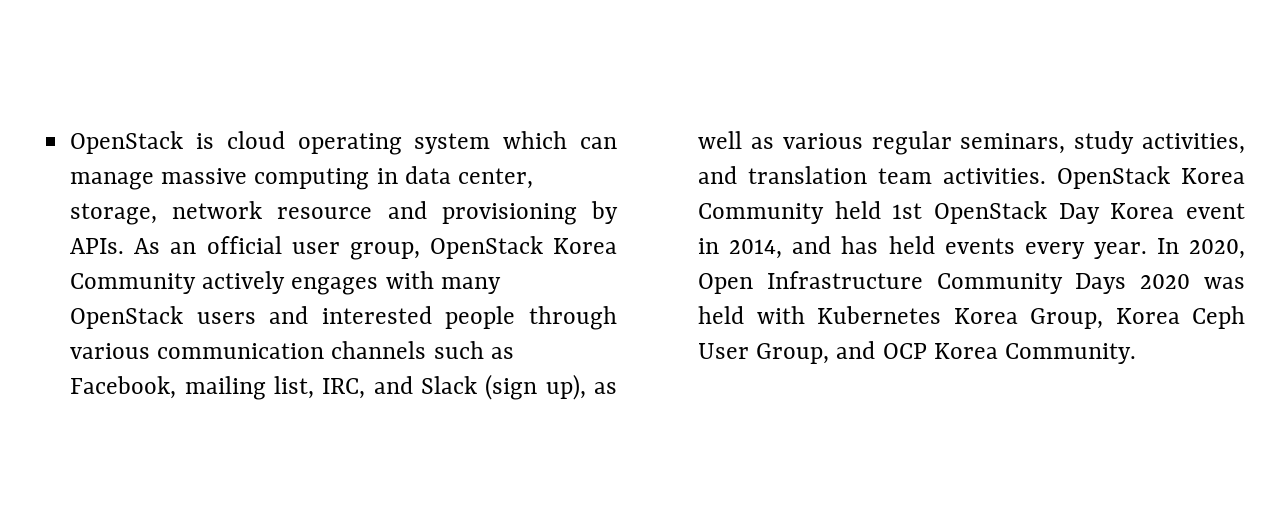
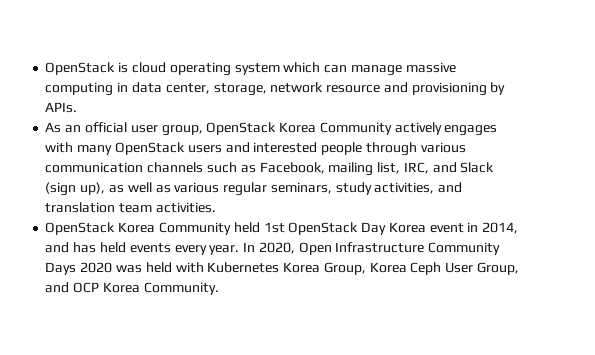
- OpenStack is cloud operating system which can manage massive computing in data center, storage, network resource and provisioning by APIs. As an official user group, OpenStack Korea Community actively engages with many OpenStack users and interested people through various communication channels such as Facebook, mailing list, IRC, and Slack (sign up), as well as various regular seminars, study activities, and translation team activities. OpenStack Korea Community held 1st OpenStack Day Korea event in 2014, and has held events every year.
+ OpenStack is cloud operating system which can manage massive computing in data center, storage, network resource and provisioning by APIs.
+ As an official user group, OpenStack Korea Community actively engages with many OpenStack users and interested people through various communication channels such as Facebook, mailing list, IRC, and Slack (sign up), as well as various regular seminars, study activities, and translation team activities.
+ OpenStack Korea Community held 1st OpenStack Day Korea event in 2014, and has held events every year.

